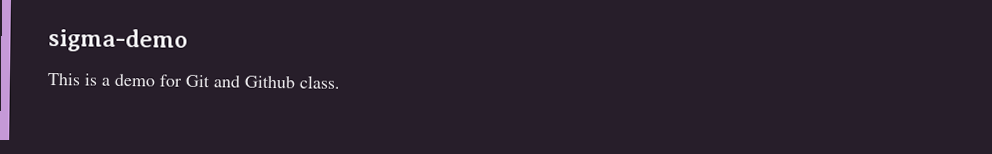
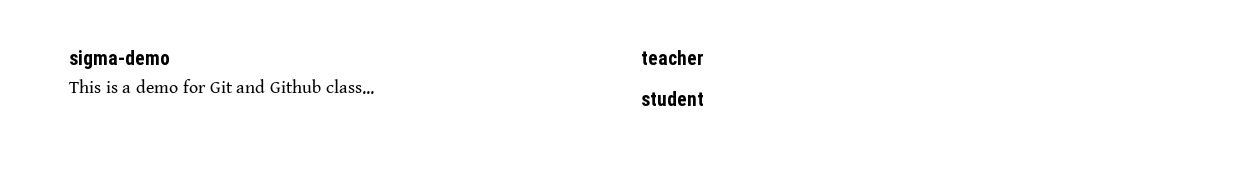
- This is a demo for Git and Github class.
+ This is a demo for Git and Github class...
+ teacher
+ student

